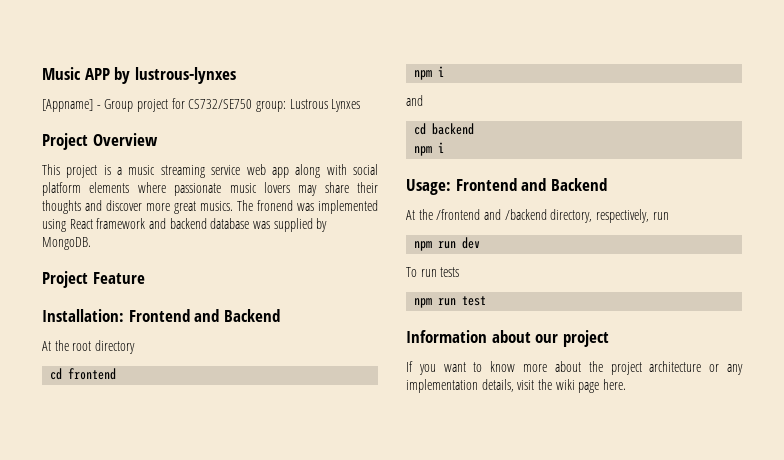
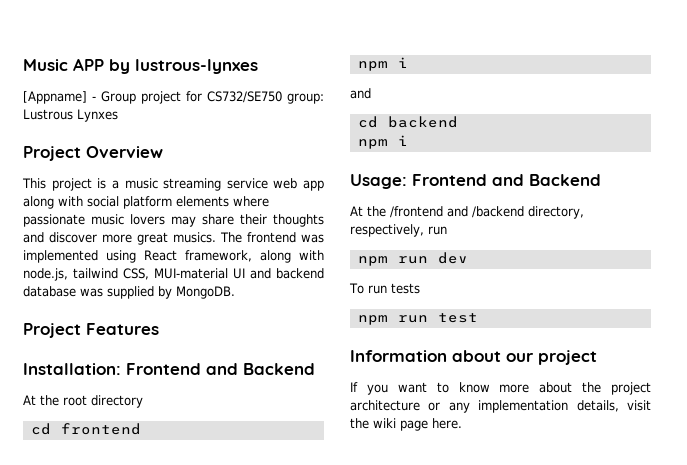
- The fronend was implemented using React framework and backend database was supplied by MongoDB.
+ The frontend was implemented using React framework, along with node.js, tailwind CSS, MUI-material UI and backend database was supplied by MongoDB.
- Project Feature
+ Project Features

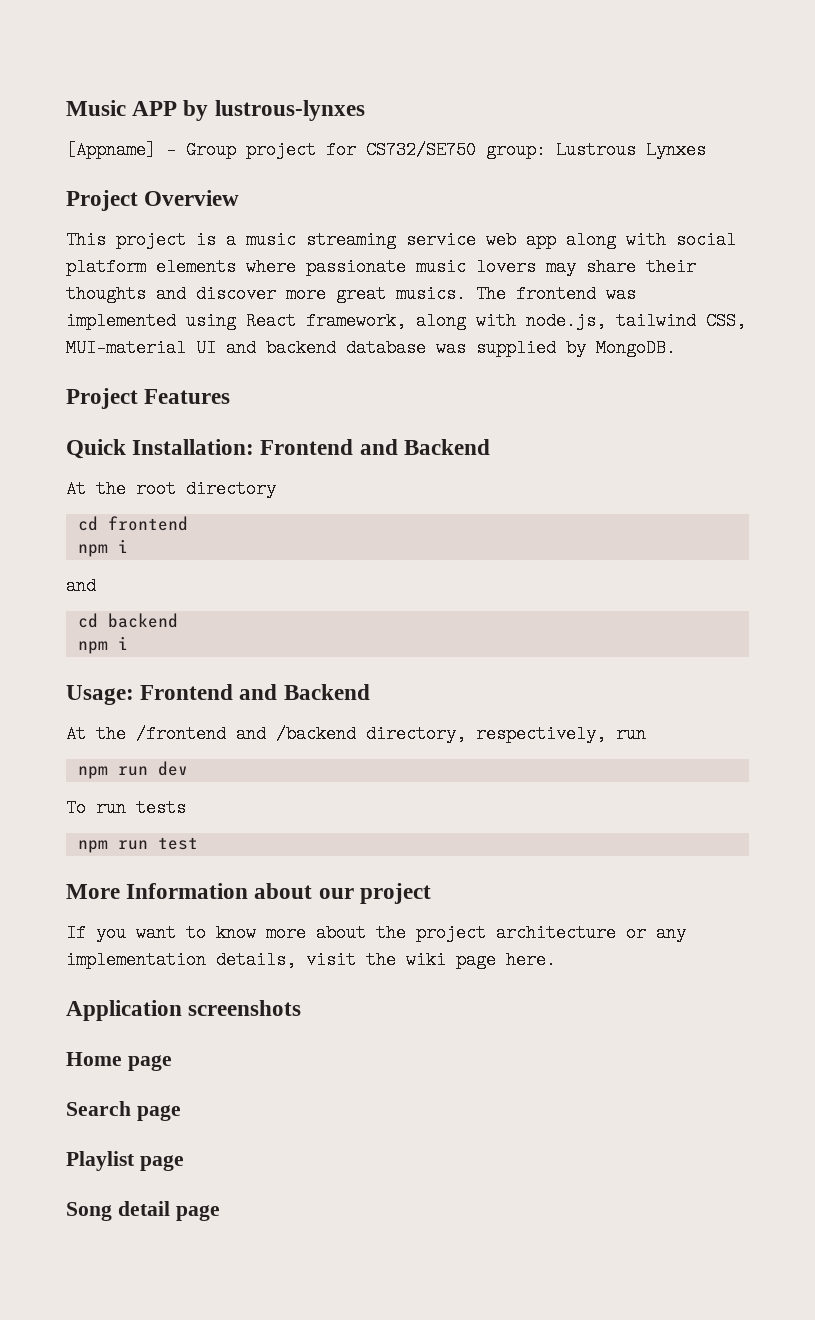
- Installation: Frontend and Backend
+ Quick Installation: Frontend and Backend
- Information about our project
+ More Information about our project
+ Application screenshots
+ Home page
+ Search page
+ Playlist page
+ Song detail page

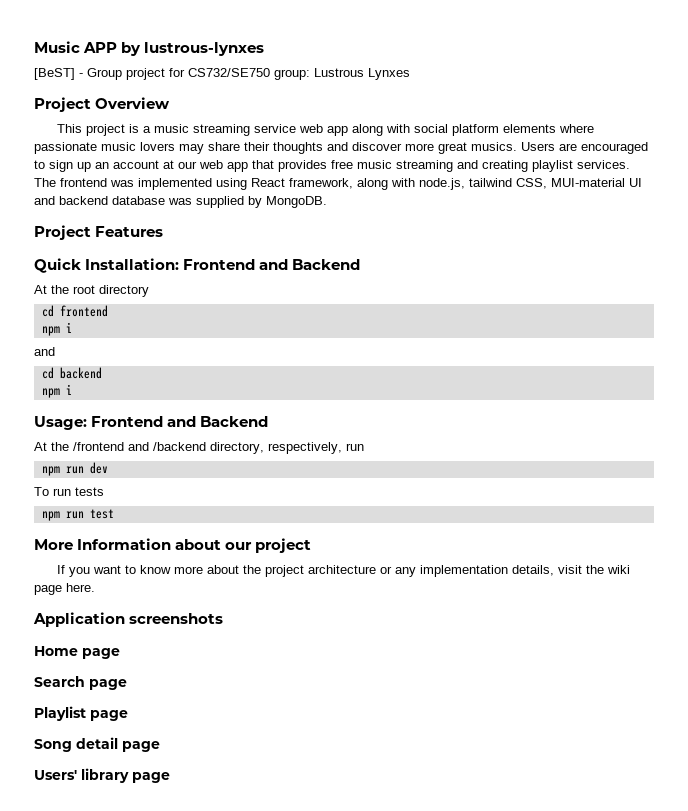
- [Appname] - Group project for CS732/SE750 group: Lustrous Lynxes
+ [BeST] - Group project for CS732/SE750 group: Lustrous Lynxes
+ Users are encouraged to sign up an account at our web app that provides free music streaming and creating playlist services.
+ Users' library page

